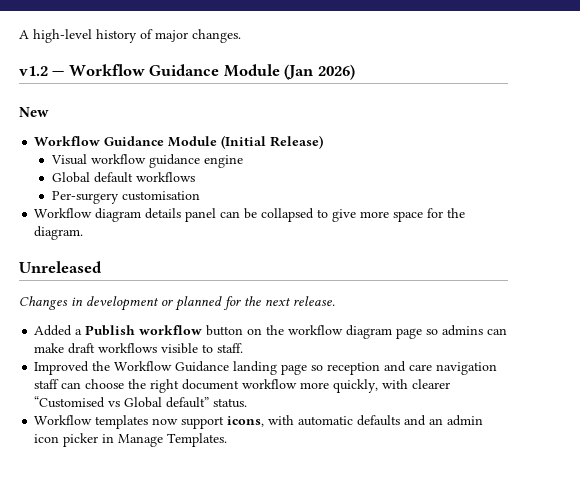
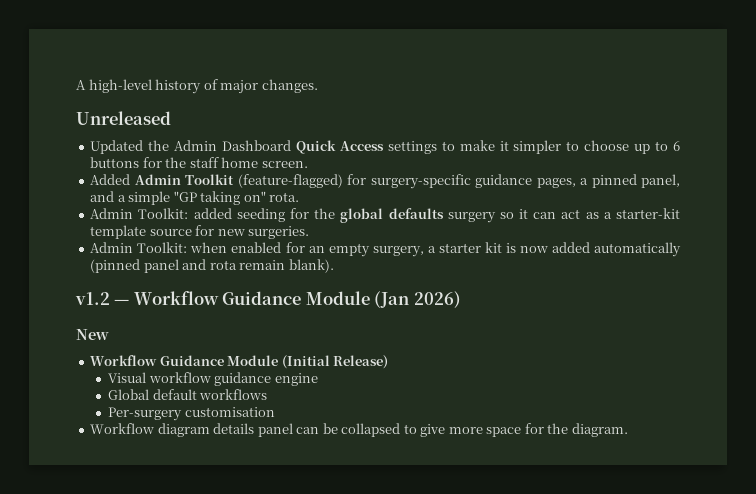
+ Unreleased
+ Updated the Admin Dashboard Quick Access settings to make it simpler to choose up to 6 buttons for the staff home screen.
+ Added Admin Toolkit (feature-flagged) for surgery-specific guidance pages, a pinned panel, and a simple "GP taking on" rota.
+ Admin Toolkit: added seeding for the global defaults surgery so it can act as a starter-kit template source for new surgeries.
+ Admin Toolkit: when enabled for an empty surgery, a starter kit is now added automatically (pinned panel and rota remain blank).
- Unreleased
- Changes in development or planned for the next release.
- Added a Publish workflow button on the workflow diagram page so admins can make draft workflows visible to staff.
- Improved the Workflow Guidance landing page so reception and care navigation staff can choose the right document workflow more quickly, with clearer “Customised vs Global default” status.
- Workflow templates now support icons, with automatic defaults and an admin icon picker in Manage Templates.

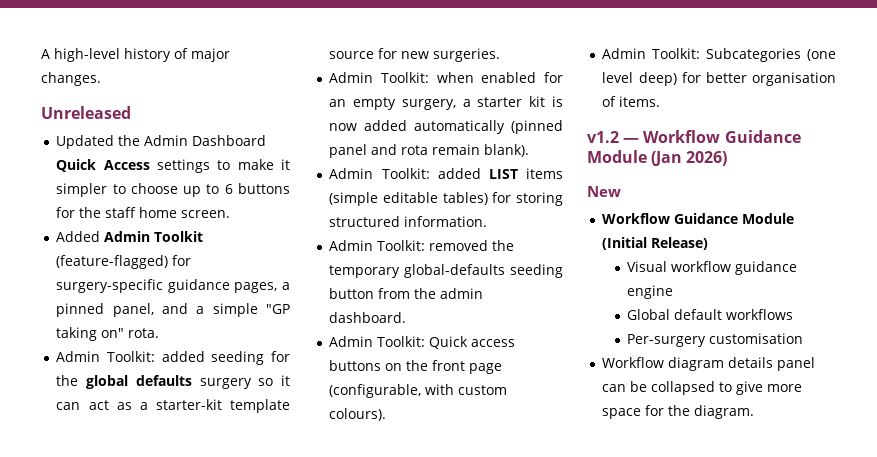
+ Admin Toolkit: added LIST items (simple editable tables) for storing structured information.
+ Admin Toolkit: removed the temporary global-defaults seeding button from the admin dashboard.
+ Admin Toolkit: Quick access buttons on the front page (configurable, with custom colours).
+ Admin Toolkit: Subcategories (one level deep) for better organisation of items.

